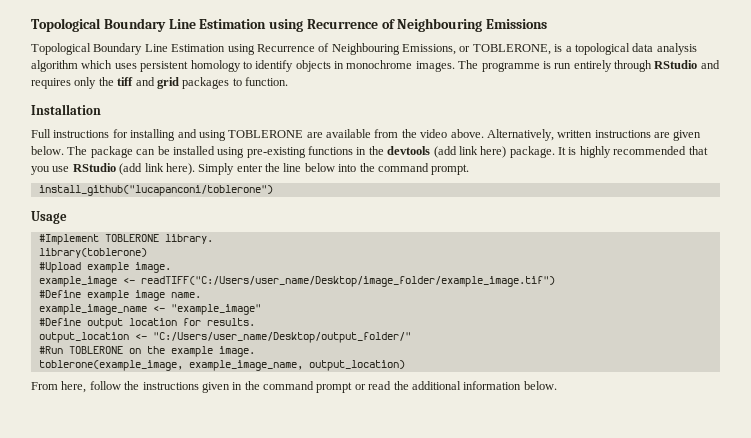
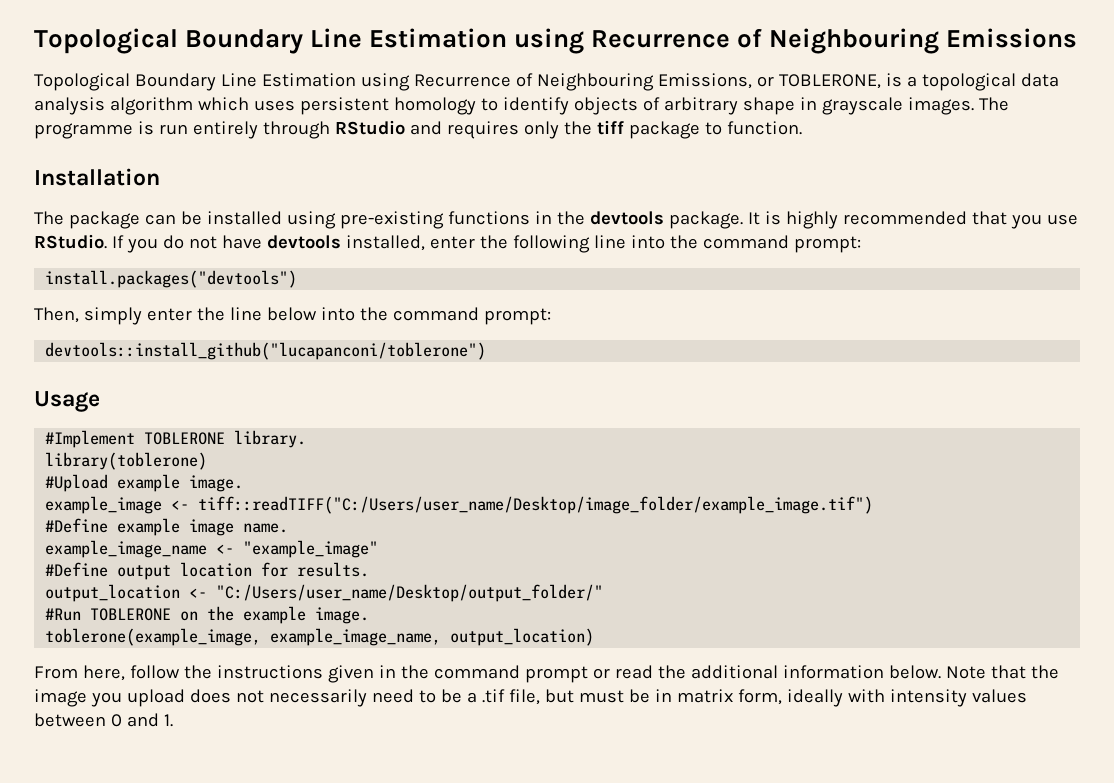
- Topological Boundary Line Estimation using Recurrence of Neighbouring Emissions, or TOBLERONE, is a topological data analysis algorithm which uses persistent homology to identify objects in monochrome images.
+ Topological Boundary Line Estimation using Recurrence of Neighbouring Emissions, or TOBLERONE, is a topological data analysis algorithm which uses persistent homology to identify objects of arbitrary shape in grayscale images.
- The programme is run entirely through RStudio and requires only the tiff and grid packages to function.
+ The programme is run entirely through RStudio and requires only the tiff package to function.
- Full instructions for installing and using TOBLERONE are available from the video above. Alternatively, written instructions are given below. The package can be installed using pre-existing functions in the devtools (add link here) package.
+ The package can be installed using pre-existing functions in the devtools package.
- It is highly recommended that you use RStudio (add link here). Simply enter the line below into the command prompt.
- install_github("lucapanconi/toblerone")
+ It is highly recommended that you use RStudio. If you do not have devtools installed, enter the following line into the command prompt:
+ install.packages("devtools")
+ Then, simply enter the line below into the command prompt:
+ devtools::install_github("lucapanconi/toblerone")
- example_image <- readTIFF("C:/Users/user_name/Desktop/image_folder/example_image.tif")
+ example_image <- tiff::readTIFF("C:/Users/user_name/Desktop/image_folder/example_image.tif")
+ Note that the image you upload does not necessarily need to be a .tif file, but must be in matrix form, ideally with intensity values between 0 and 1.

